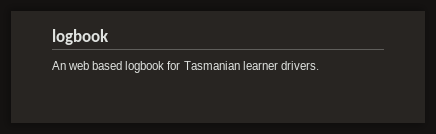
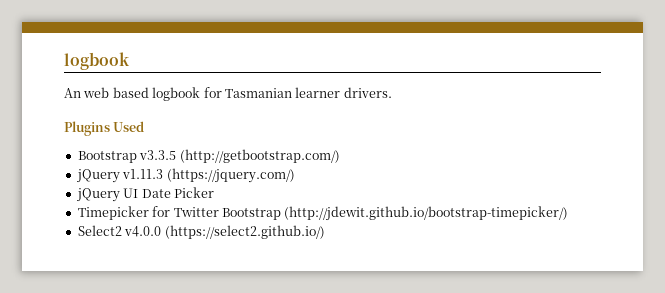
+ Plugins Used
+ Bootstrap v3.3.5 (http://getbootstrap.com/)
+ jQuery v1.11.3 (https://jquery.com/)
+ jQuery UI Date Picker
+ Timepicker for Twitter Bootstrap (http://jdewit.github.io/bootstrap-timepicker/)
+ Select2 v4.0.0 (https://select2.github.io/)

